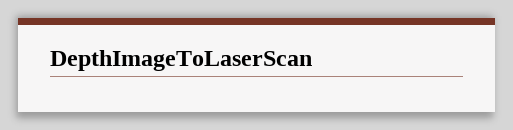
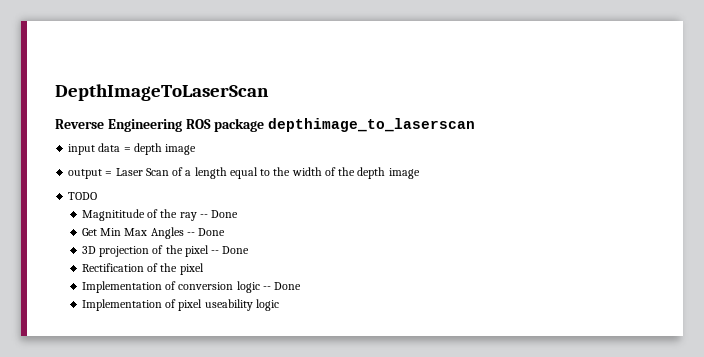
+ Reverse Engineering ROS package depthimage_to_laserscan
+ input data = depth image
+ output = Laser Scan of a length equal to the width of the depth image
+ TODO
+ Magnititude of the ray -- Done
+ Get Min Max Angles -- Done
+ 3D projection of the pixel -- Done
+ Rectification of the pixel
+ Implementation of conversion logic -- Done
+ Implementation of pixel useability logic

